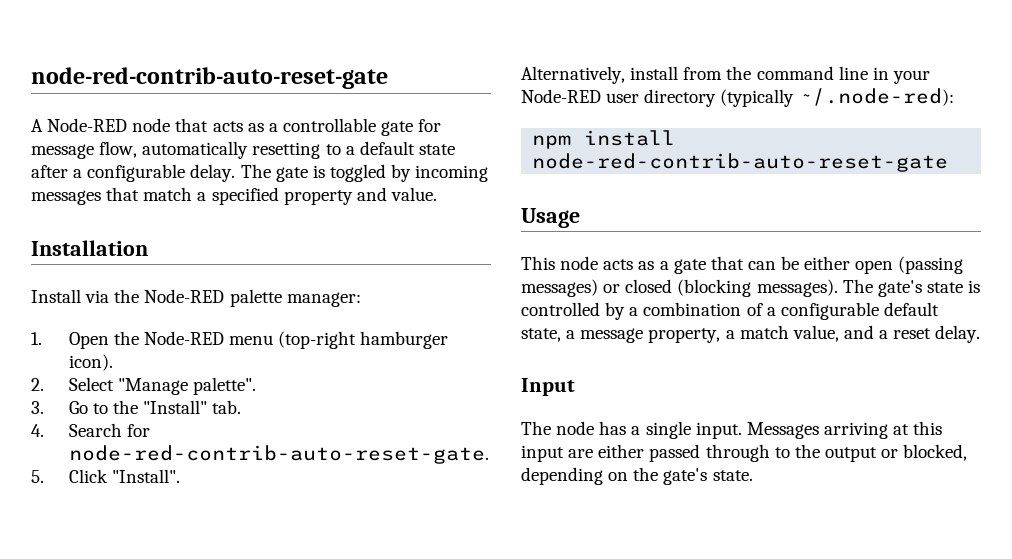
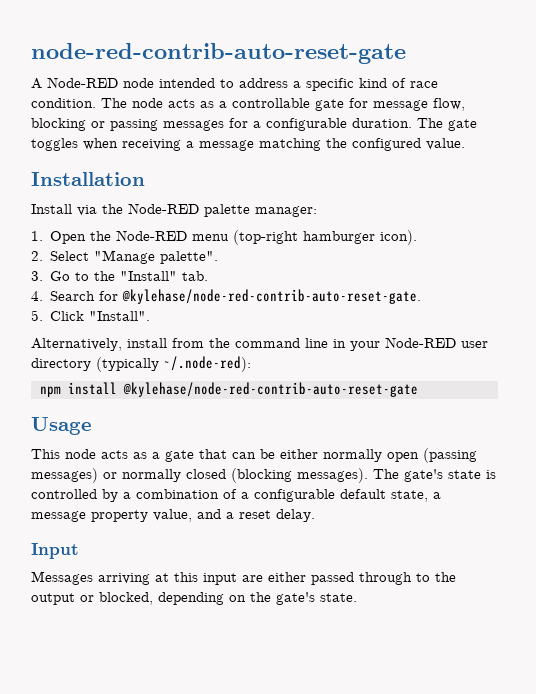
- A Node-RED node that acts as a controllable gate for message flow, automatically resetting to a default state after a configurable delay.
+ A Node-RED node intended to address a specific kind of race condition. The node acts as a controllable gate for message flow, blocking or passing messages for a configurable duration.
- The gate is toggled by incoming messages that match a specified property and value.
+ The gate toggles when receiving a message matching the configured value.
- 4. Search for node-red-contrib-auto-reset-gate.
+ 4. Search for @kylehase/node-red-contrib-auto-reset-gate.
- npm install node-red-contrib-auto-reset-gate
+ npm install @kylehase/node-red-contrib-auto-reset-gate
- This node acts as a gate that can be either open (passing messages) or closed (blocking messages).
+ This node acts as a gate that can be either normally open (passing messages) or normally closed (blocking messages).
- The gate's state is controlled by a combination of a configurable default state, a message property, a match value, and a reset delay.
+ The gate's state is controlled by a combination of a configurable default state, a message property value, and a reset delay.
- The node has a single input.

